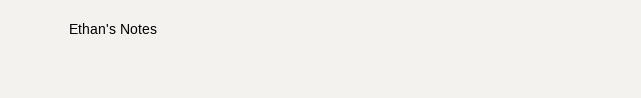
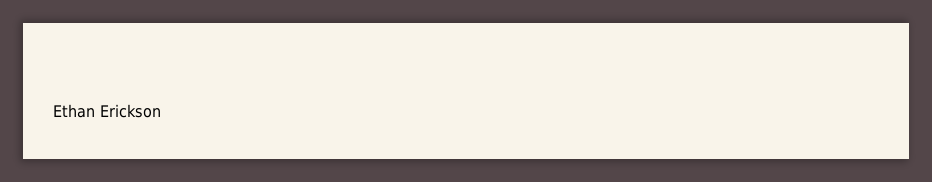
- Ethan's Notes
+ Ethan Erickson

